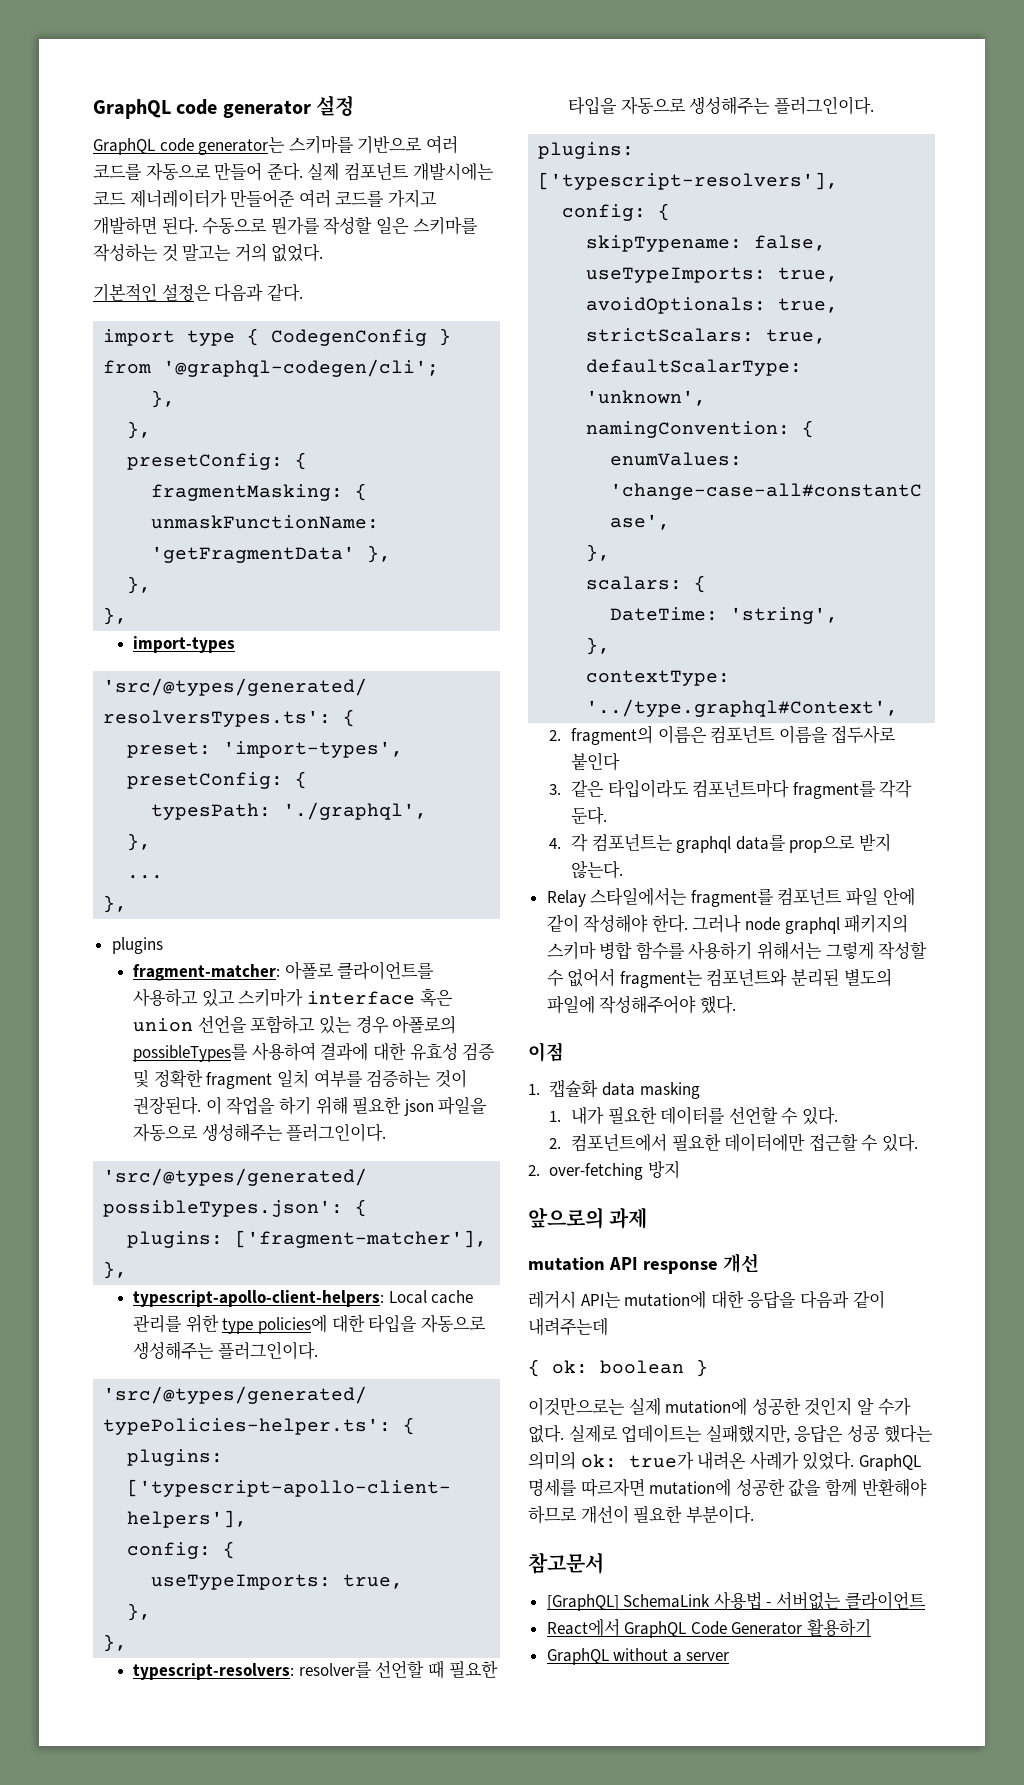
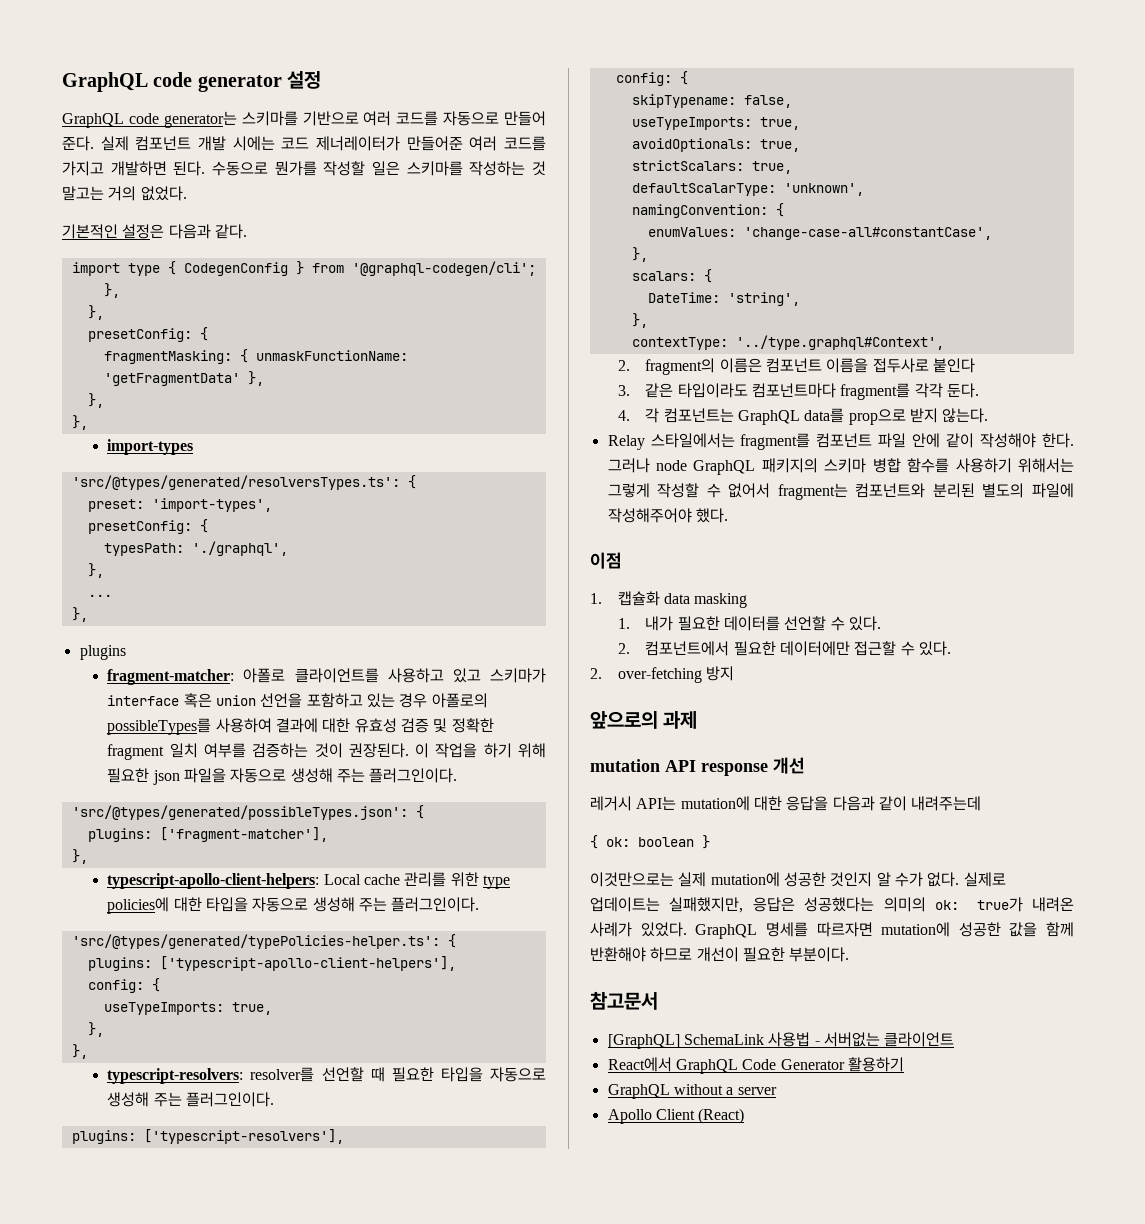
- 실제 컴포넌트 개발시에는 코드 제너레이터가 만들어준 여러 코드를 가지고 개발하면 된다.
+ 실제 컴포넌트 개발 시에는 코드 제너레이터가 만들어준 여러 코드를 가지고 개발하면 된다.
- 이 작업을 하기 위해 필요한 json 파일을 자동으로 생성해주는 플러그인이다.
+ 이 작업을 하기 위해 필요한 json 파일을 자동으로 생성해 주는 플러그인이다.
- typescript-apollo-client-helpers: Local cache 관리를 위한 type policies에 대한 타입을 자동으로 생성해주는 플러그인이다.
+ typescript-apollo-client-helpers: Local cache 관리를 위한 type policies에 대한 타입을 자동으로 생성해 주는 플러그인이다.
- typescript-resolvers: resolver를 선언할 때 필요한 타입을 자동으로 생성해주는 플러그인이다.
+ typescript-resolvers: resolver를 선언할 때 필요한 타입을 자동으로 생성해 주는 플러그인이다.
- 4. 각 컴포넌트는 graphql data를 prop으로 받지 않는다.
+ 4. 각 컴포넌트는 GraphQL data를 prop으로 받지 않는다.
- 그러나 node graphql 패키지의 스키마 병합 함수를 사용하기 위해서는 그렇게 작성할 수 없어서 fragment는 컴포넌트와 분리된 별도의 파일에 작성해주어야 했다.
+ 그러나 node GraphQL 패키지의 스키마 병합 함수를 사용하기 위해서는 그렇게 작성할 수 없어서 fragment는 컴포넌트와 분리된 별도의 파일에 작성해주어야 했다.
- 실제로 업데이트는 실패했지만, 응답은 성공 했다는 의미의 ok: true가 내려온 사례가 있었다.
+ 실제로 업데이트는 실패했지만, 응답은 성공했다는 의미의 ok: true가 내려온 사례가 있었다.
+ Apollo Client (React)

